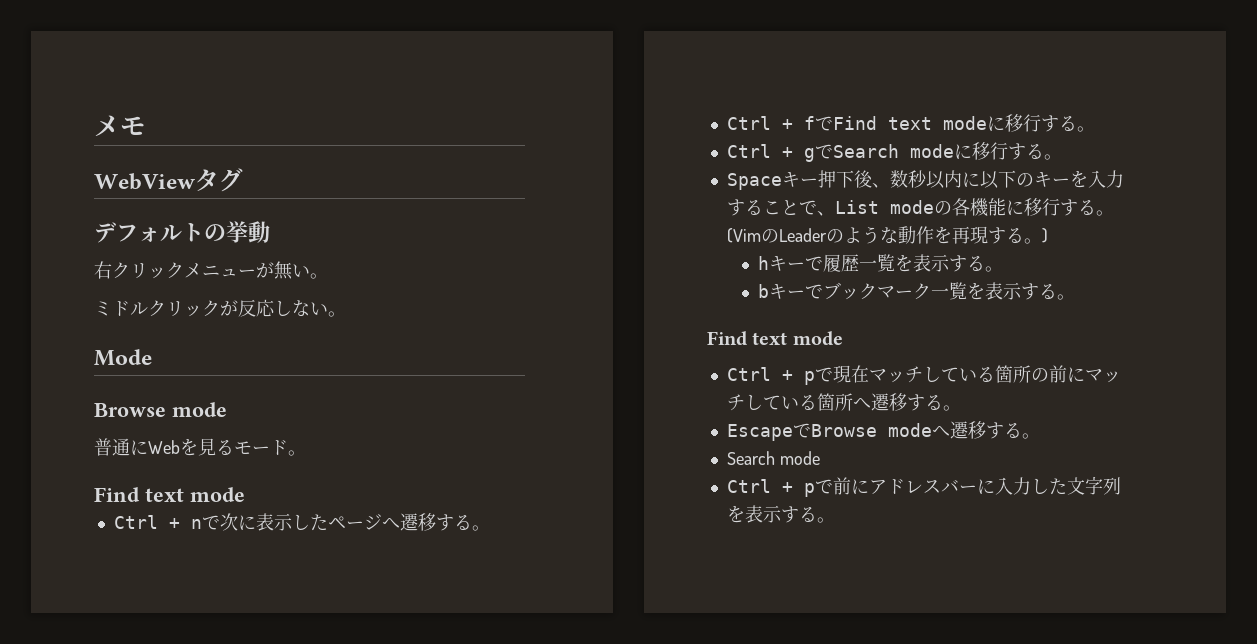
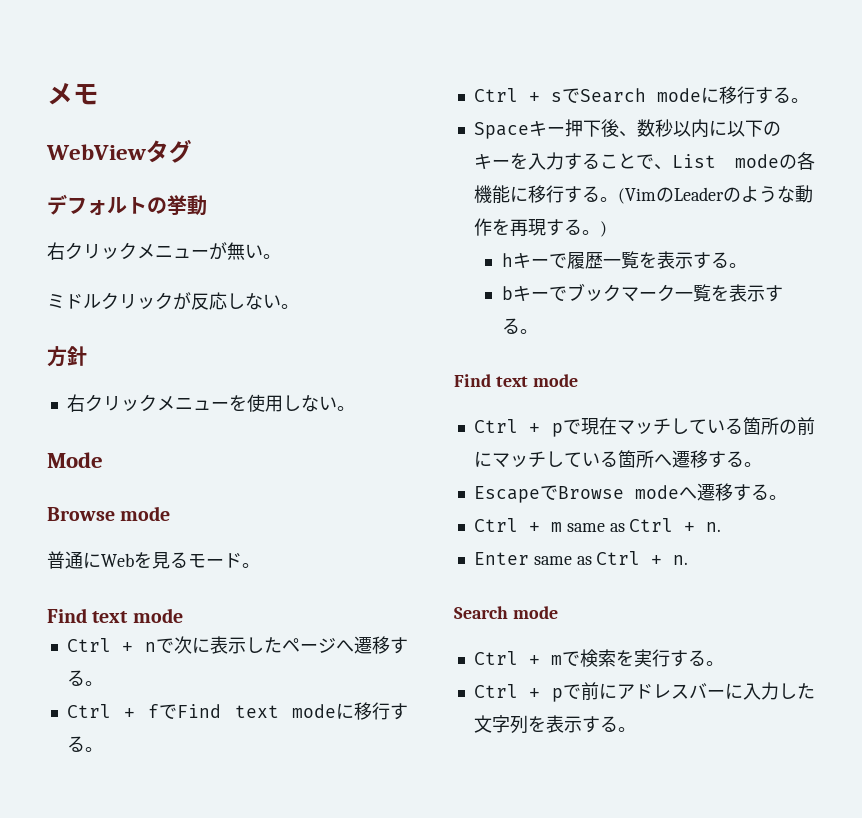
+ 方針
+ 右クリックメニューを使用しない。
- Ctrl + gでSearch modeに移行する。
+ Ctrl + sでSearch modeに移行する。
  EscapeでBrowse modeへ遷移する。
+ Ctrl + m same as Ctrl + n.
+ Enter same as Ctrl + n.
  Search mode
+ Ctrl + mで検索を実行する。

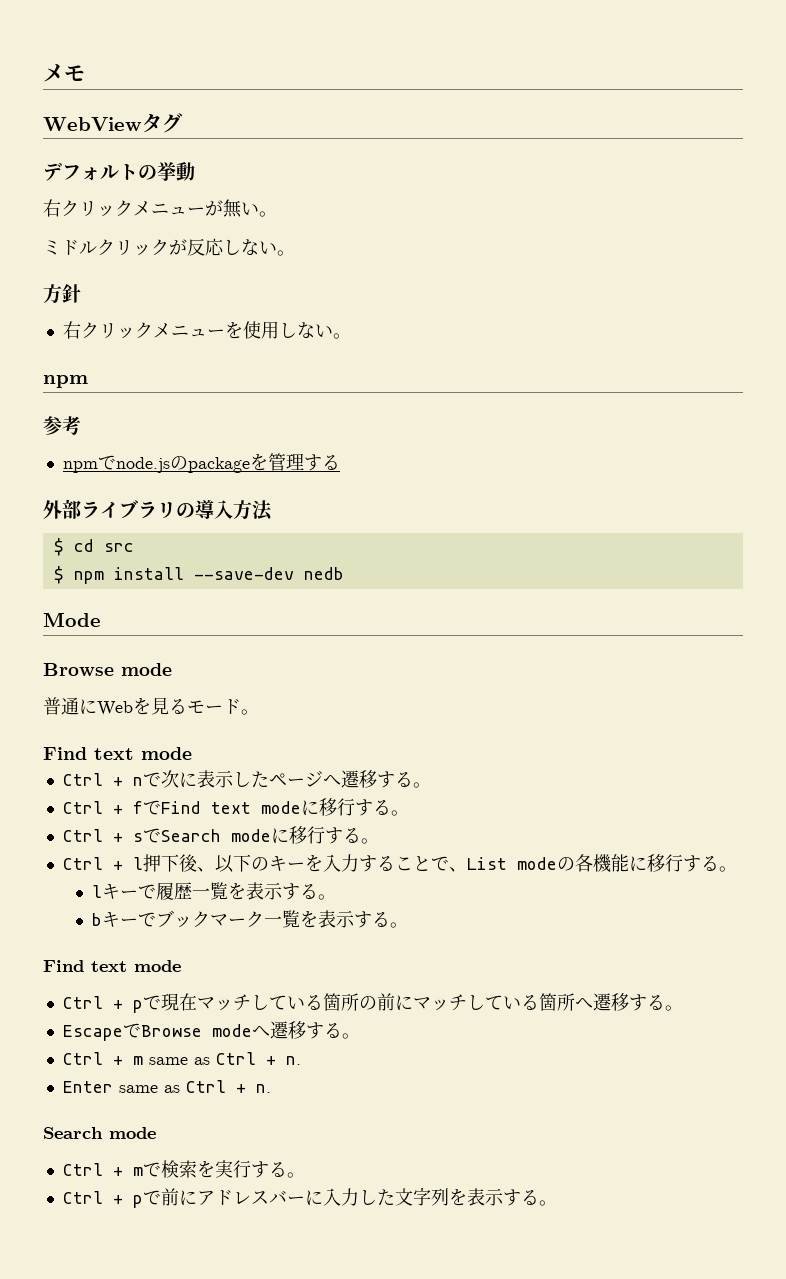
  右クリックメニューを使用しない。
+ npm
+ 参考
+ npmでnode.jsのpackageを管理する
+ 外部ライブラリの導入方法
+ $ cd src
+ $ npm install --save-dev nedb
- Spaceキー押下後、数秒以内に以下のキーを入力することで、List modeの各機能に移行する。(VimのLeaderのような動作を再現する。)
- hキーで履歴一覧を表示する。
+ Ctrl + l押下後、以下のキーを入力することで、List modeの各機能に移行する。
+ lキーで履歴一覧を表示する。

